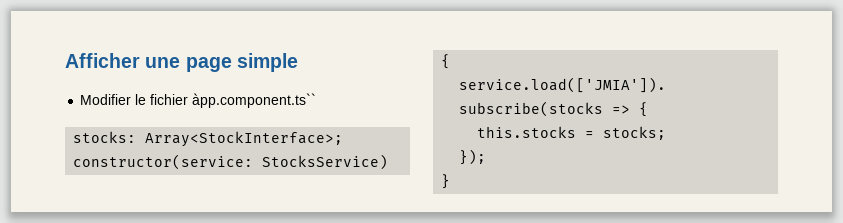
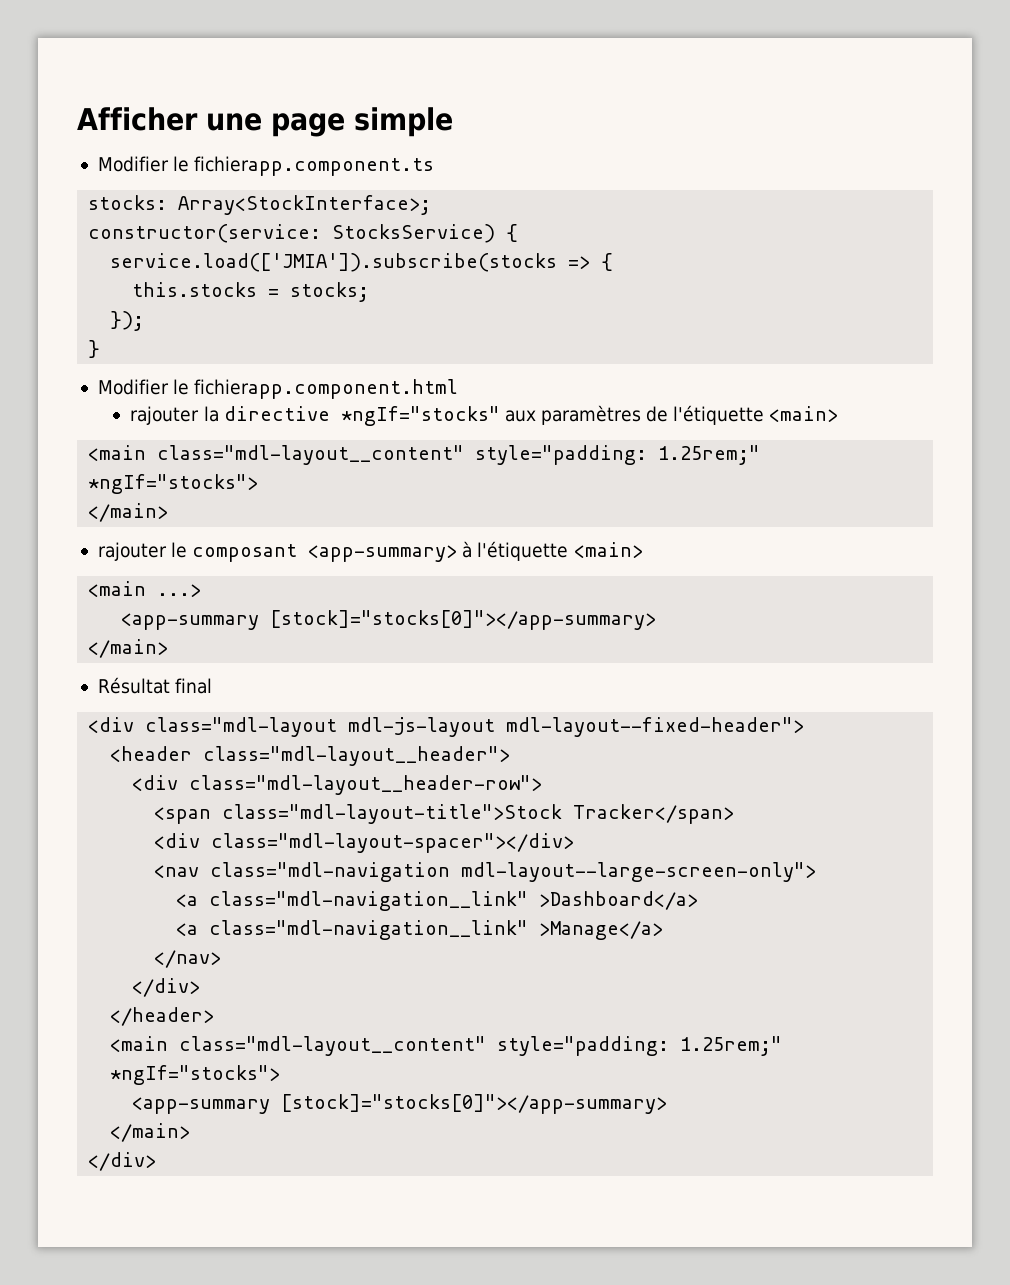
- Modifier le fichier àpp.component.ts``
+ Modifier le fichierapp.component.ts
+ Modifier le fichierapp.component.html
+ rajouter la directive *ngIf="stocks" aux paramètres de l'étiquette <main>
+ <main class="mdl-layout__content" style="padding: 1.25rem;" *ngIf="stocks">
+ </main>
+ rajouter le composant <app-summary> à l'étiquette <main>
+ <main ...>
+ <app-summary [stock]="stocks[0]"></app-summary>
+ </main>
+ Résultat final
+ <div class="mdl-layout mdl-js-layout mdl-layout--fixed-header">
+ <header class="mdl-layout__header">
+ <div class="mdl-layout__header-row">
+ <span class="mdl-layout-title">Stock Tracker</span>
+ <div class="mdl-layout-spacer"></div>
+ <nav class="mdl-navigation mdl-layout--large-screen-only">
+ <a class="mdl-navigation__link" >Dashboard</a>
+ <a class="mdl-navigation__link" >Manage</a>
+ </nav>
+ </div>
+ </header>
+ <main class="mdl-layout__content" style="padding: 1.25rem;" *ngIf="stocks">
+ <app-summary [stock]="stocks[0]"></app-summary>
+ </main>
+ </div>

